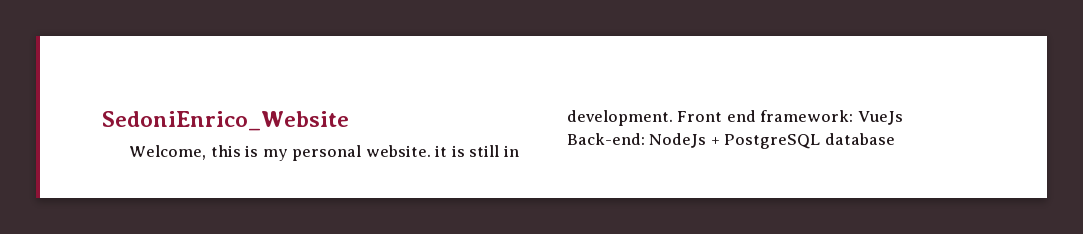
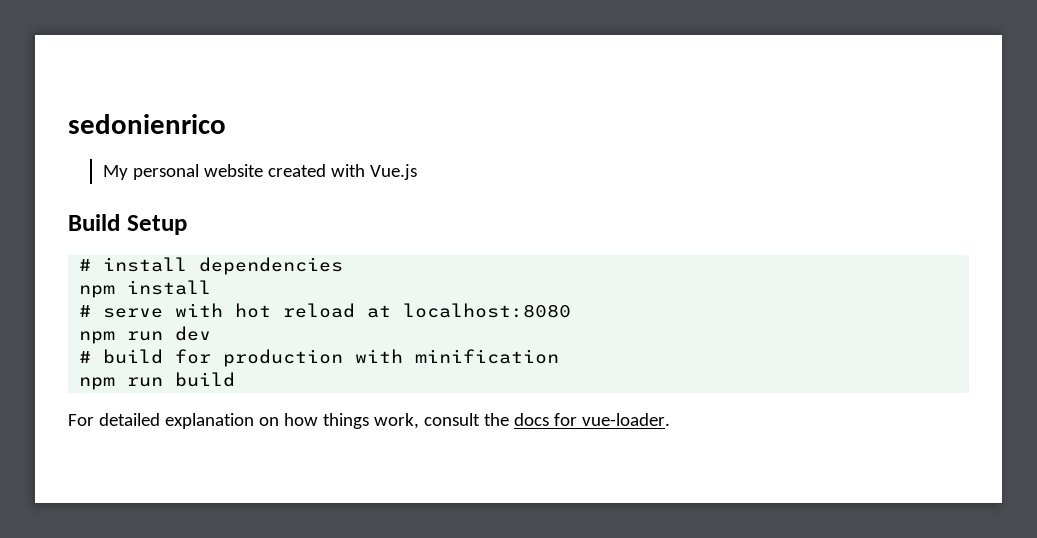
- SedoniEnrico_Website
- Welcome, this is my personal website. it is still in development. Front end framework: VueJs Back-end: NodeJs + PostgreSQL database
+ sedonienrico
+ My personal website created with Vue.js
+ Build Setup
+ # install dependencies
+ npm install
+ # serve with hot reload at localhost:8080
+ npm run dev
+ # build for production with minification
+ npm run build
+ For detailed explanation on how things work, consult the docs for vue-loader.

